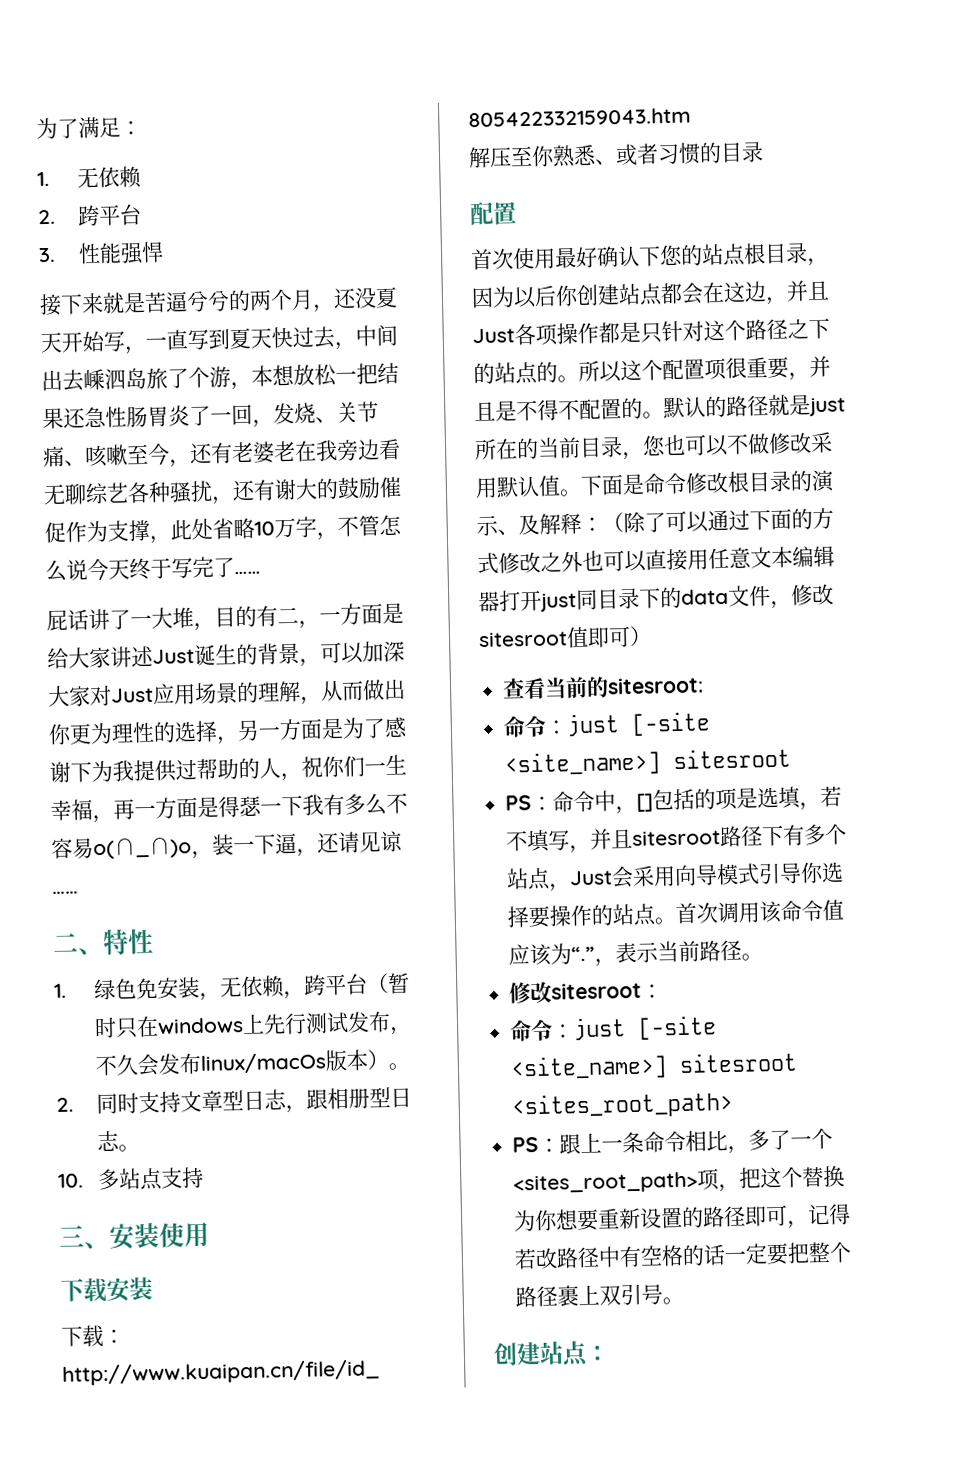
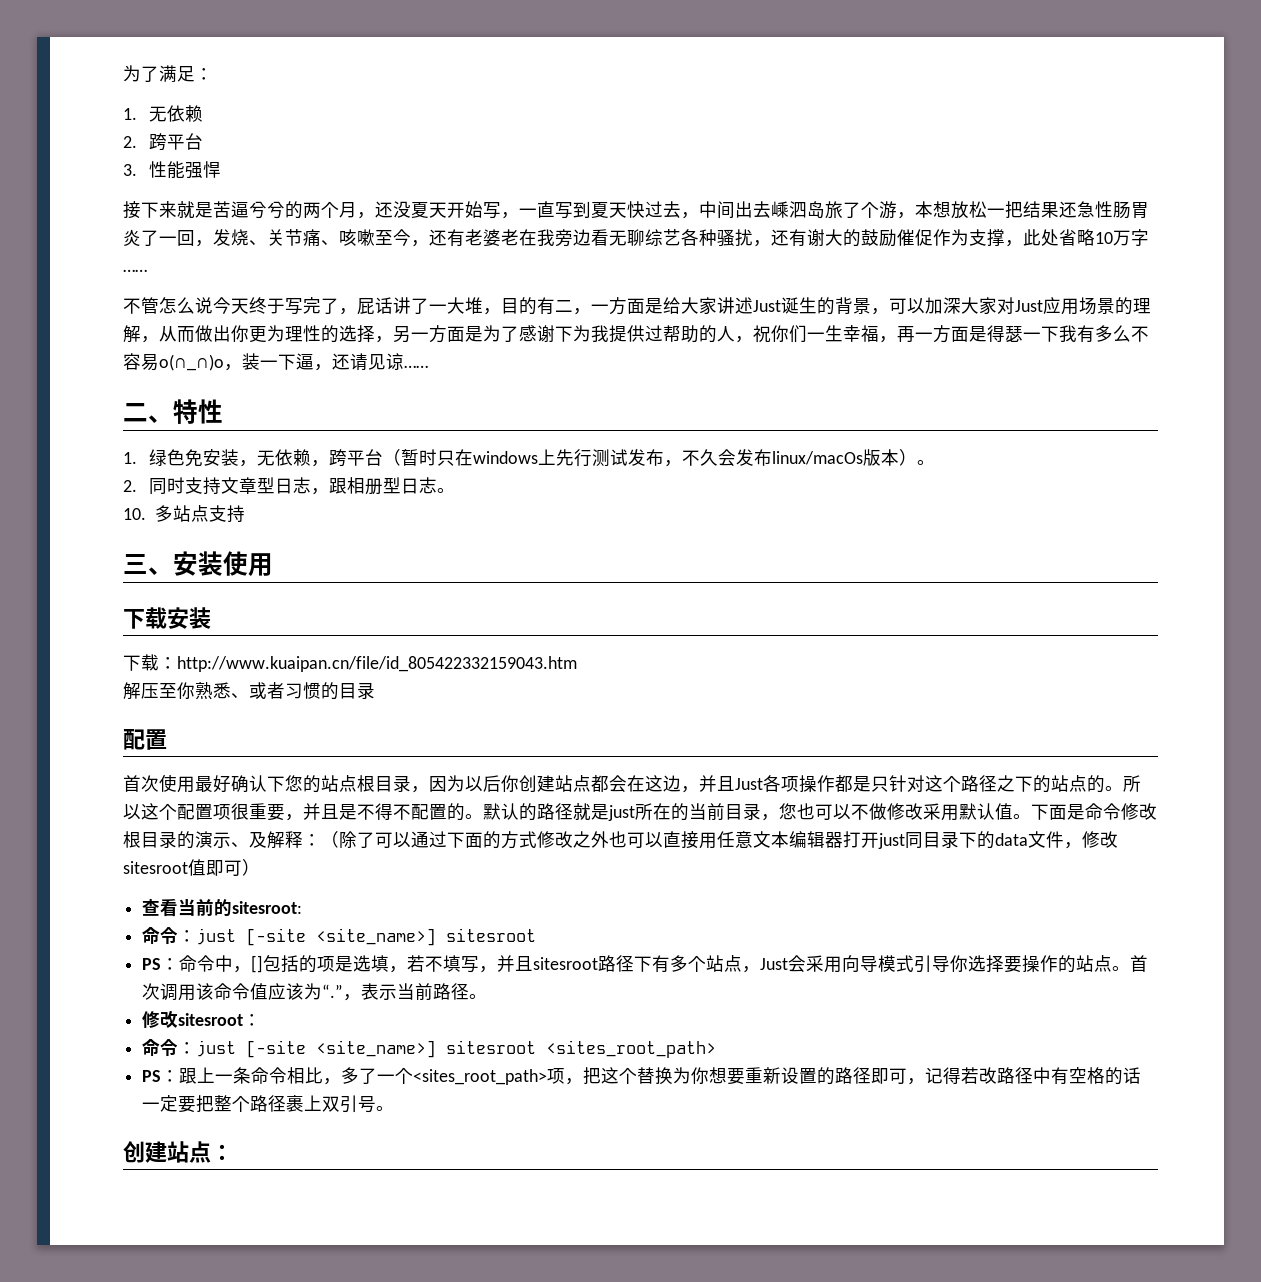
- 接下来就是苦逼兮兮的两个月，还没夏天开始写，一直写到夏天快过去，中间出去嵊泗岛旅了个游，本想放松一把结果还急性肠胃炎了一回，发烧、关节痛、咳嗽至今，还有老婆老在我旁边看无聊综艺各种骚扰，还有谢大的鼓励催促作为支撑，此处省略10万字，不管怎么说今天终于写完了……
- 屁话讲了一大堆，目的有二，一方面是给大家讲述Just诞生的背景，可以加深大家对Just应用场景的理解，从而做出你更为理性的选择，另一方面是为了感谢下为我提供过帮助的人，祝你们一生幸福，再一方面是得瑟一下我有多么不容易o(∩_∩)o，装一下逼，还请见谅……
+ 接下来就是苦逼兮兮的两个月，还没夏天开始写，一直写到夏天快过去，中间出去嵊泗岛旅了个游，本想放松一把结果还急性肠胃炎了一回，发烧、关节痛、咳嗽至今，还有老婆老在我旁边看无聊综艺各种骚扰，还有谢大的鼓励催促作为支撑，此处省略10万字……
+ 不管怎么说今天终于写完了，屁话讲了一大堆，目的有二，一方面是给大家讲述Just诞生的背景，可以加深大家对Just应用场景的理解，从而做出你更为理性的选择，另一方面是为了感谢下为我提供过帮助的人，祝你们一生幸福，再一方面是得瑟一下我有多么不容易o(∩_∩)o，装一下逼，还请见谅……

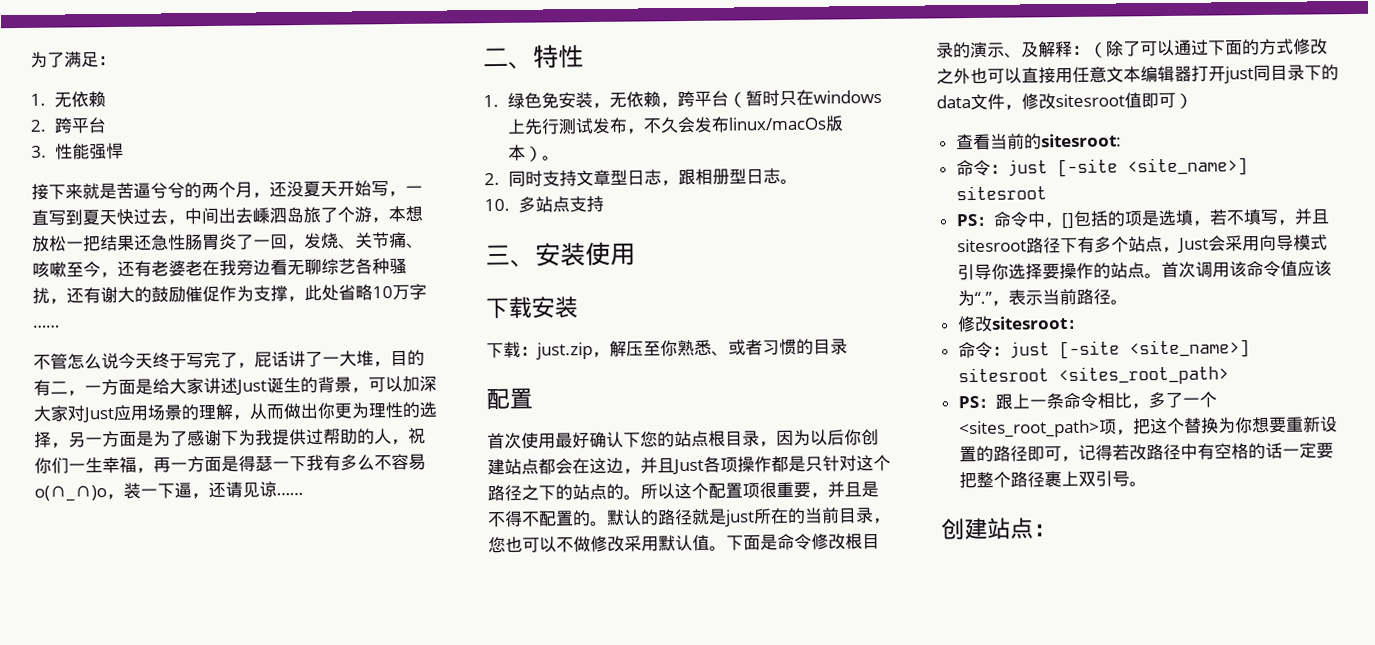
- 下载：http://www.kuaipan.cn/file/id_805422332159043.htm
- 解压至你熟悉、或者习惯的目录
+ 下载：just.zip，解压至你熟悉、或者习惯的目录

